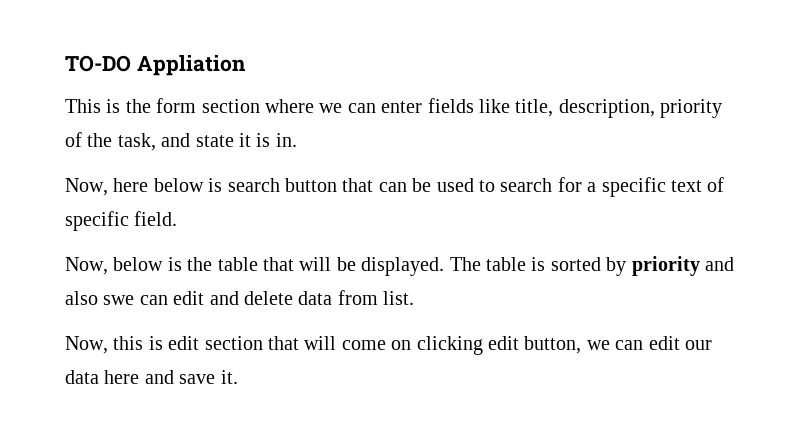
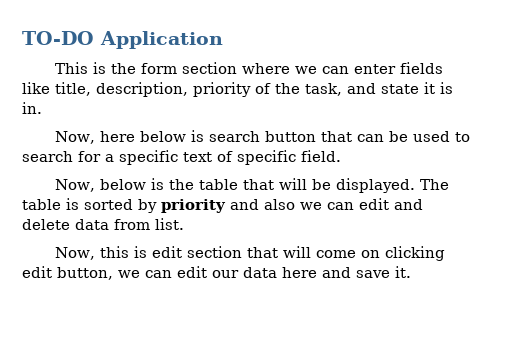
- TO-DO Appliation
+ TO-DO Application
- The table is sorted by priority and also swe can edit and delete data from list.
+ The table is sorted by priority and also we can edit and delete data from list.

